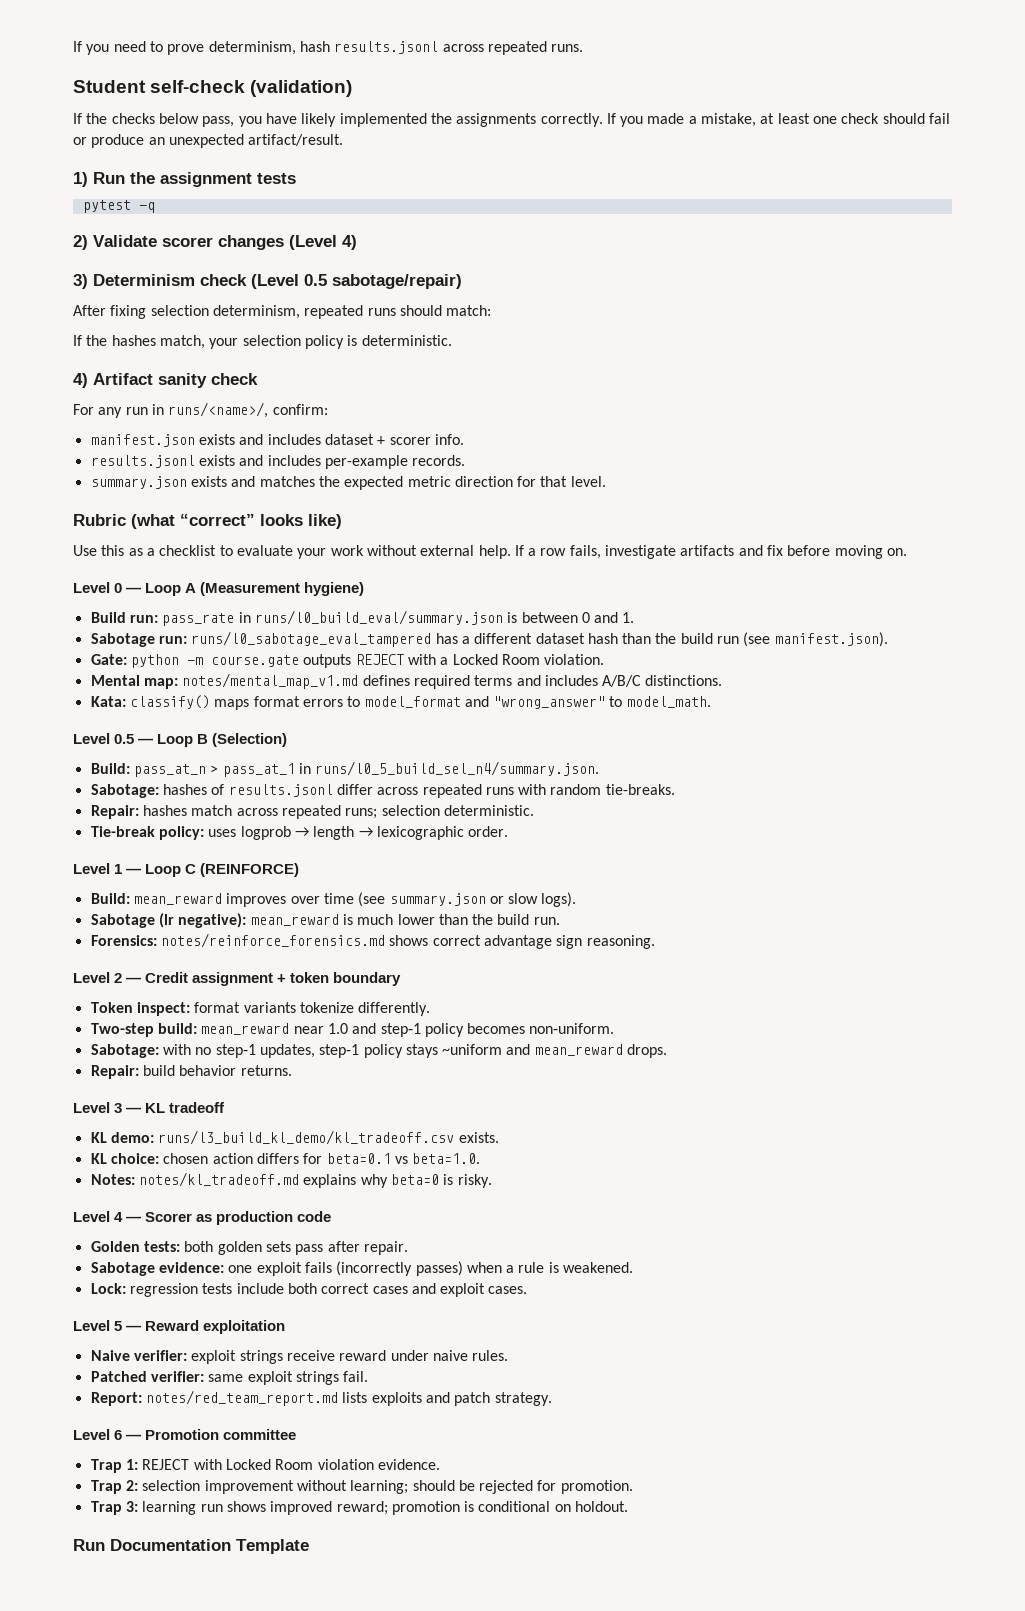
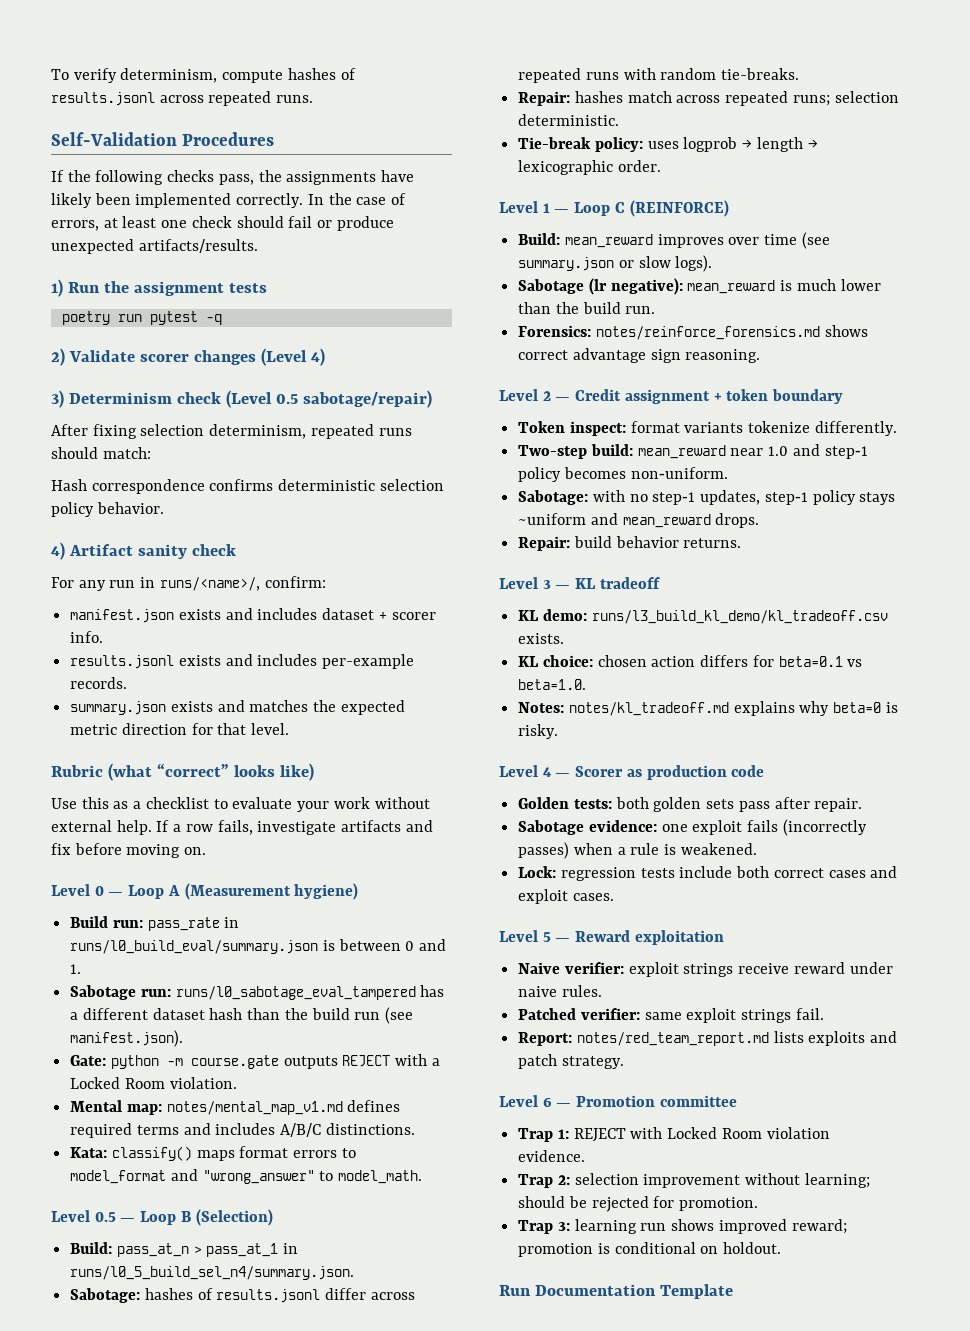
- If you need to prove determinism, hash results.jsonl across repeated runs.
+ To verify determinism, compute hashes of results.jsonl across repeated runs.
- Student self-check (validation)
- If the checks below pass, you have likely implemented the assignments correctly. If you made a mistake, at least one check should fail or produce an unexpected artifact/result.
+ Self-Validation Procedures
+ If the following checks pass, the assignments have likely been implemented correctly. In the case of errors, at least one check should fail or produce unexpected artifacts/results.
- pytest -q
+ poetry run pytest -q
- If the hashes match, your selection policy is deterministic.
+ Hash correspondence confirms deterministic selection policy behavior.

